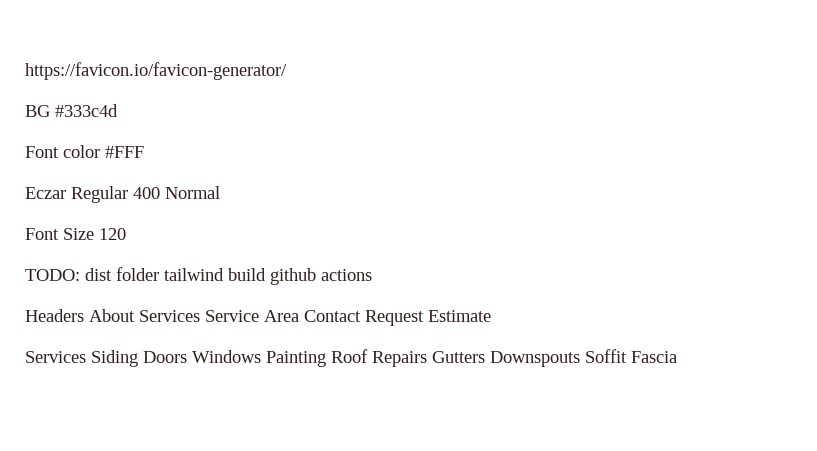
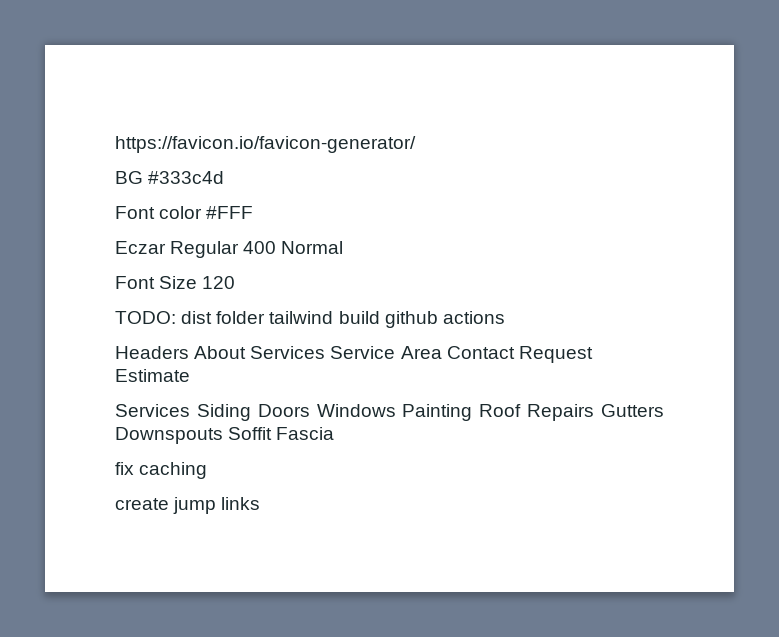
+ fix caching
+ create jump links

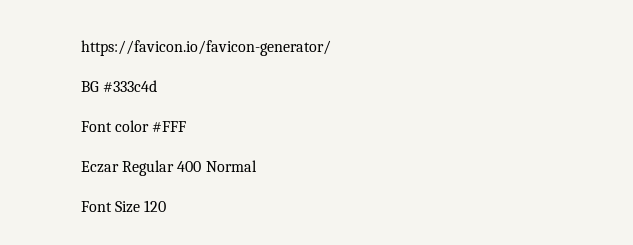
- TODO: dist folder tailwind build github actions
- Headers About Services Service Area Contact Request Estimate
- Services Siding Doors Windows Painting Roof Repairs Gutters Downspouts Soffit Fascia
- fix caching
- create jump links

